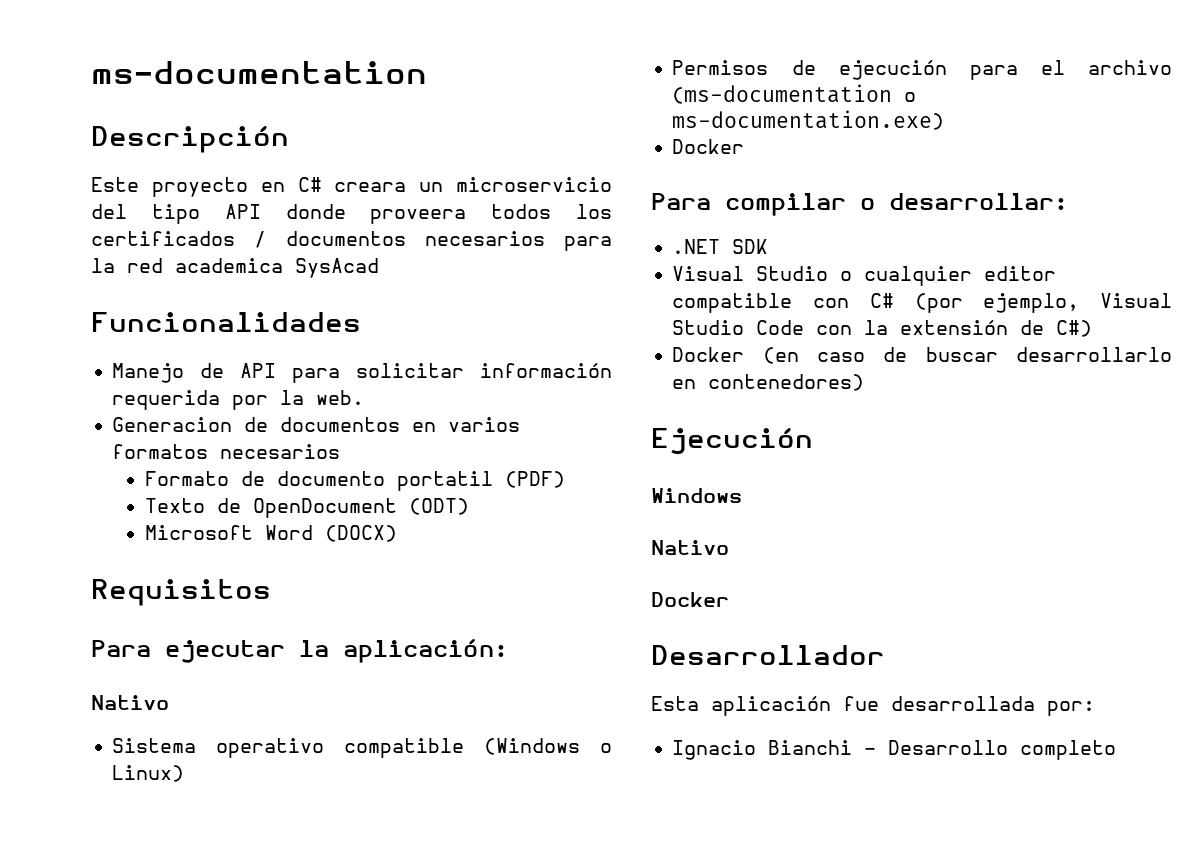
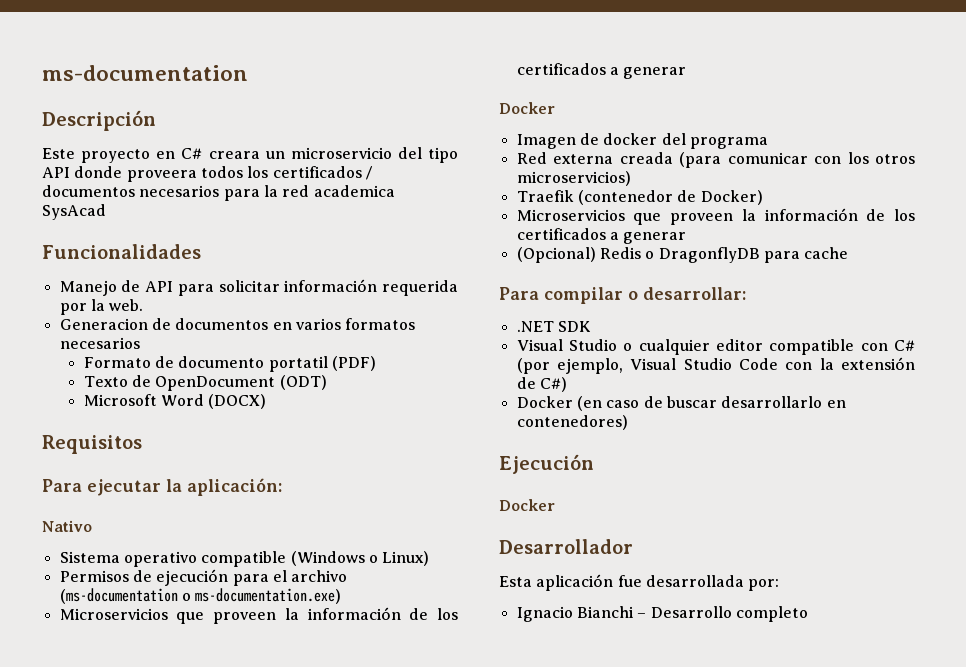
  Permisos de ejecución para el archivo (ms-documentation o ms-documentation.exe)
+ Microservicios que proveen la información de los certificados a generar
  Docker
+ Imagen de docker del programa
+ Red externa creada (para comunicar con los otros microservicios)
+ Traefik (contenedor de Docker)
+ Microservicios que proveen la información de los certificados a generar
+ (Opcional) Redis o DragonflyDB para cache
- Windows
- Nativo

